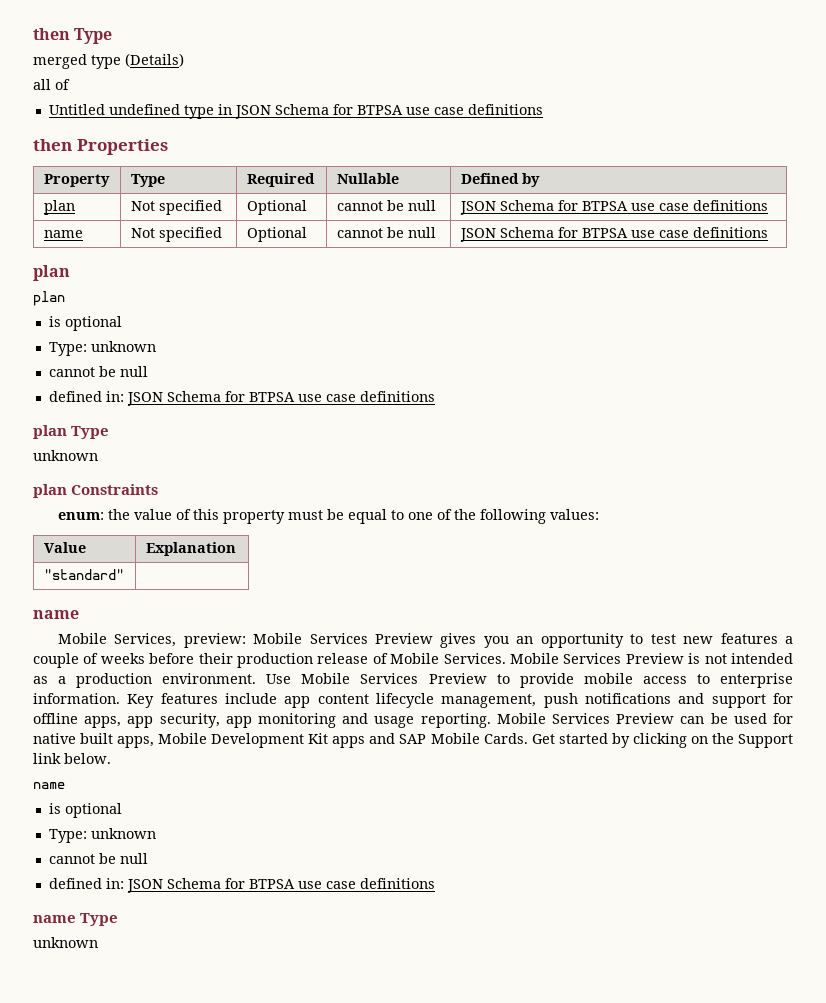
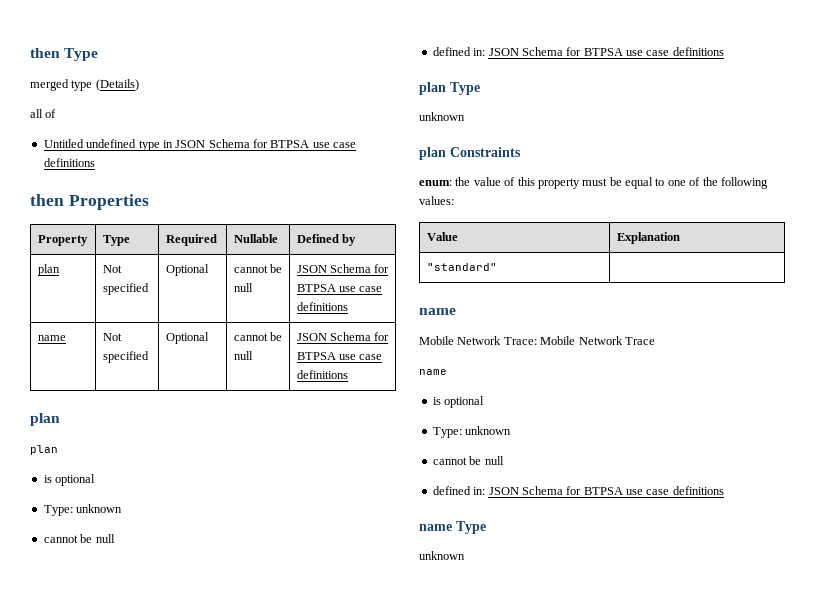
- Mobile Services, preview: Mobile Services Preview gives you an opportunity to test new features a couple of weeks before their production release of Mobile Services. Mobile Services Preview is not intended as a production environment. Use Mobile Services Preview to provide mobile access to enterprise information. Key features include app content lifecycle management, push notifications and support for offline apps, app security, app monitoring and usage reporting. Mobile Services Preview can be used for native built apps, Mobile Development Kit apps and SAP Mobile Cards. Get started by clicking on the Support link below.
+ Mobile Network Trace: Mobile Network Trace

